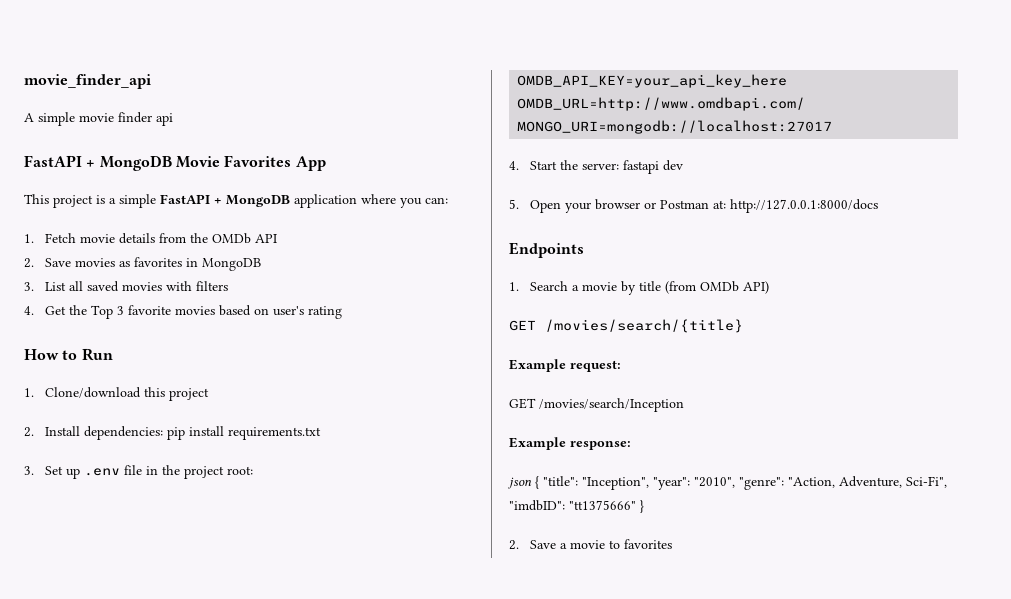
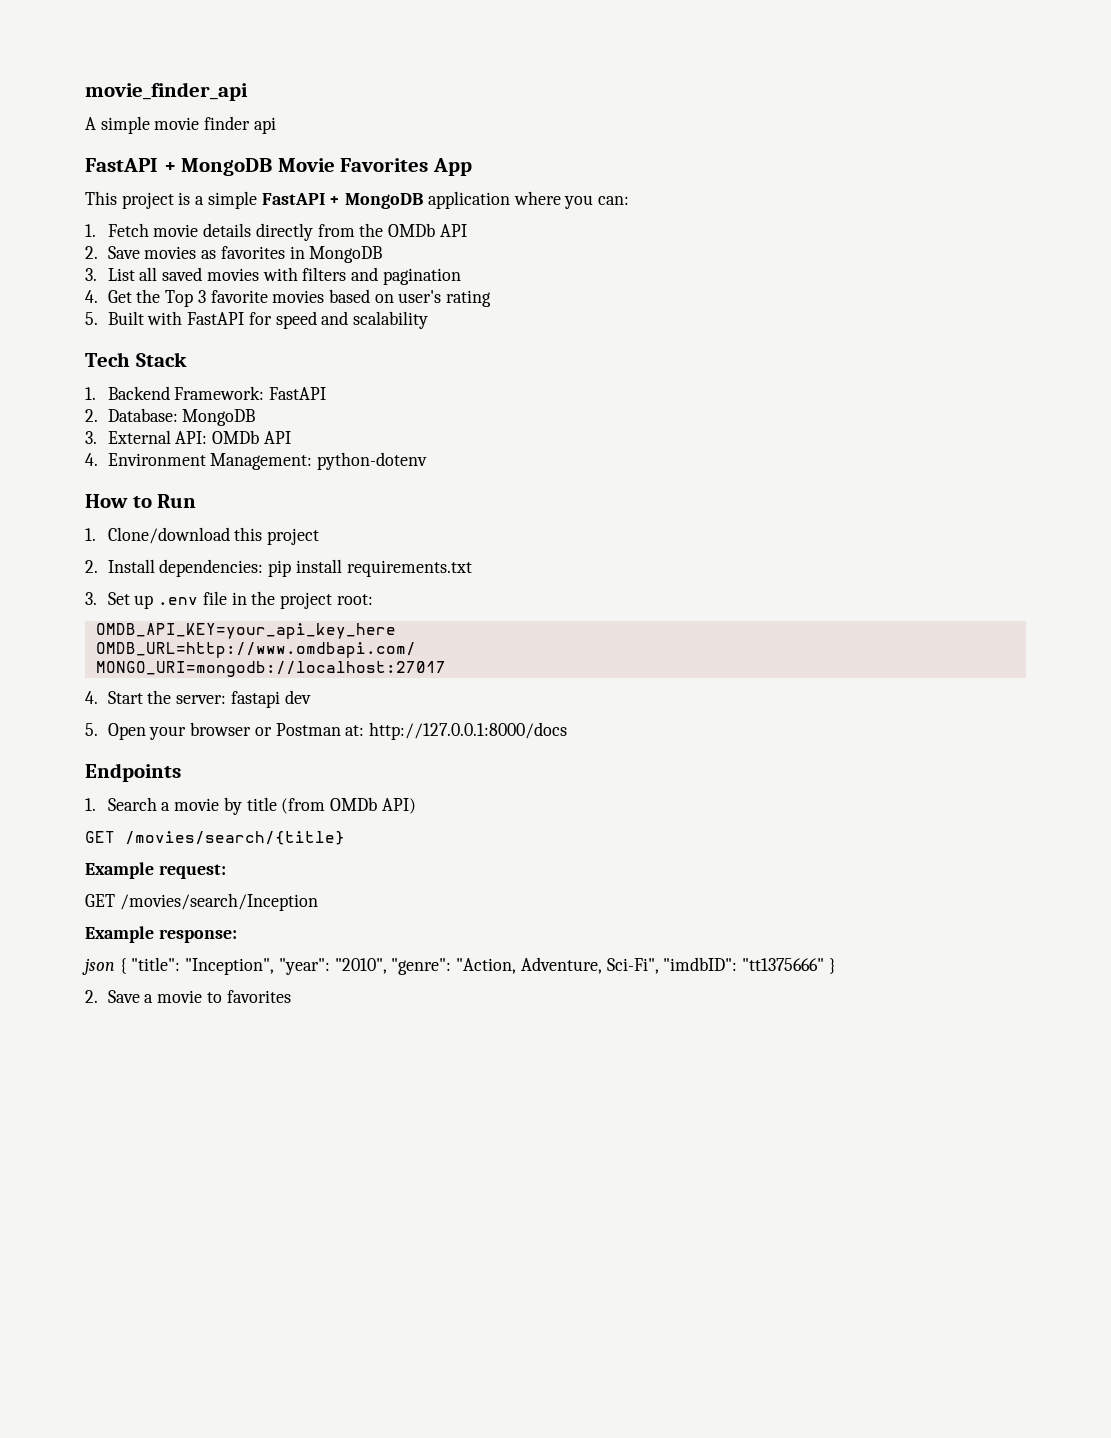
- 1. Fetch movie details from the OMDb API
+ 1. Fetch movie details directly from the OMDb API
- 3. List all saved movies with filters
+ 3. List all saved movies with filters and pagination
+ 5. Built with FastAPI for speed and scalability
+ Tech Stack
+ 1. Backend Framework: FastAPI
+ 2. Database: MongoDB
+ 3. External API: OMDb API
+ 4. Environment Management: python-dotenv

